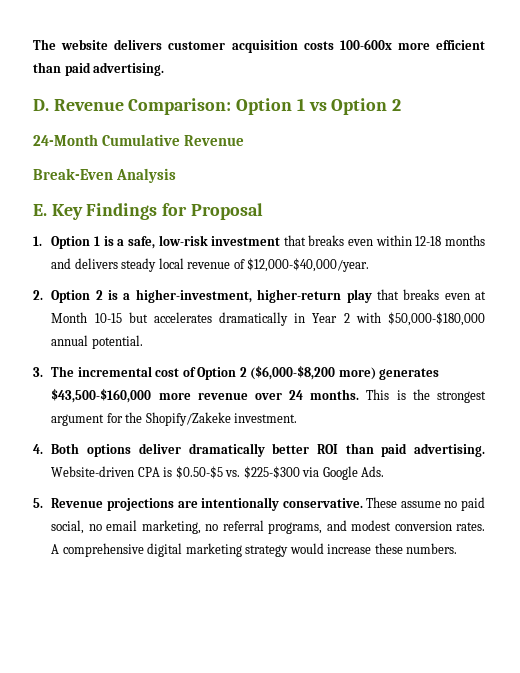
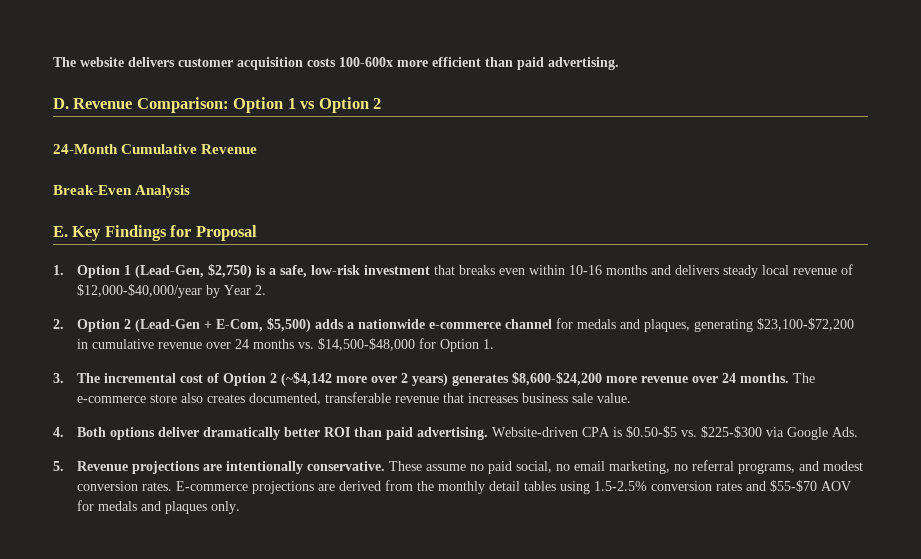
- 1. Option 1 is a safe, low-risk investment that breaks even within 12-18 months and delivers steady local revenue of $12,000-$40,000/year.
+ 1. Option 1 (Lead-Gen, $2,750) is a safe, low-risk investment that breaks even within 10-16 months and delivers steady local revenue of $12,000-$40,000/year by Year 2.
- 2. Option 2 is a higher-investment, higher-return play that breaks even at Month 10-15 but accelerates dramatically in Year 2 with $50,000-$180,000 annual potential.
+ 2. Option 2 (Lead-Gen + E-Com, $5,500) adds a nationwide e-commerce channel for medals and plaques, generating $23,100-$72,200 in cumulative revenue over 24 months vs. $14,500-$48,000 for Option 1.
- 3. The incremental cost of Option 2 ($6,000-$8,200 more) generates $43,500-$160,000 more revenue over 24 months.
+ 3. The incremental cost of Option 2 (~$4,142 more over 2 years) generates $8,600-$24,200 more revenue over 24 months.
- This is the strongest argument for the Shopify/Zakeke investment.
+ The e-commerce store also creates documented, transferable revenue that increases business sale value.
- A comprehensive digital marketing strategy would increase these numbers.
+ E-commerce projections are derived from the monthly detail tables using 1.5-2.5% conversion rates and $55-$70 AOV for medals and plaques only.

